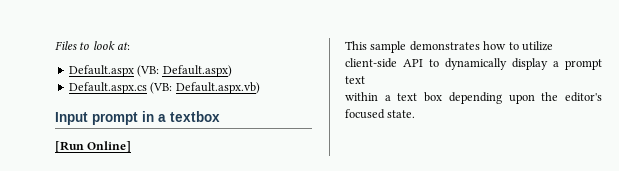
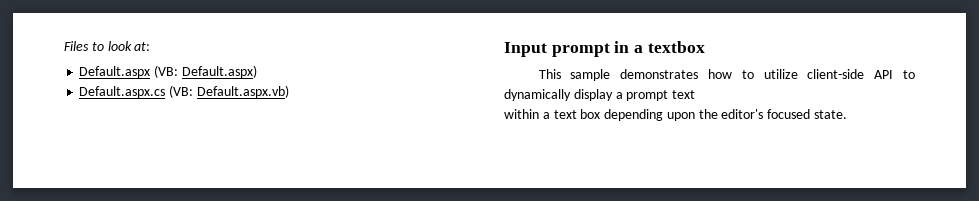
- [Run Online]

